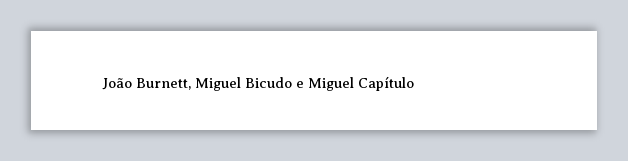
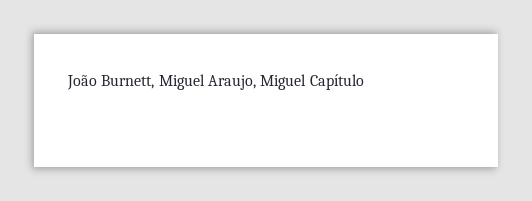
- João Burnett, Miguel Bicudo e Miguel Capítulo
+ João Burnett, Miguel Araujo, Miguel Capítulo

